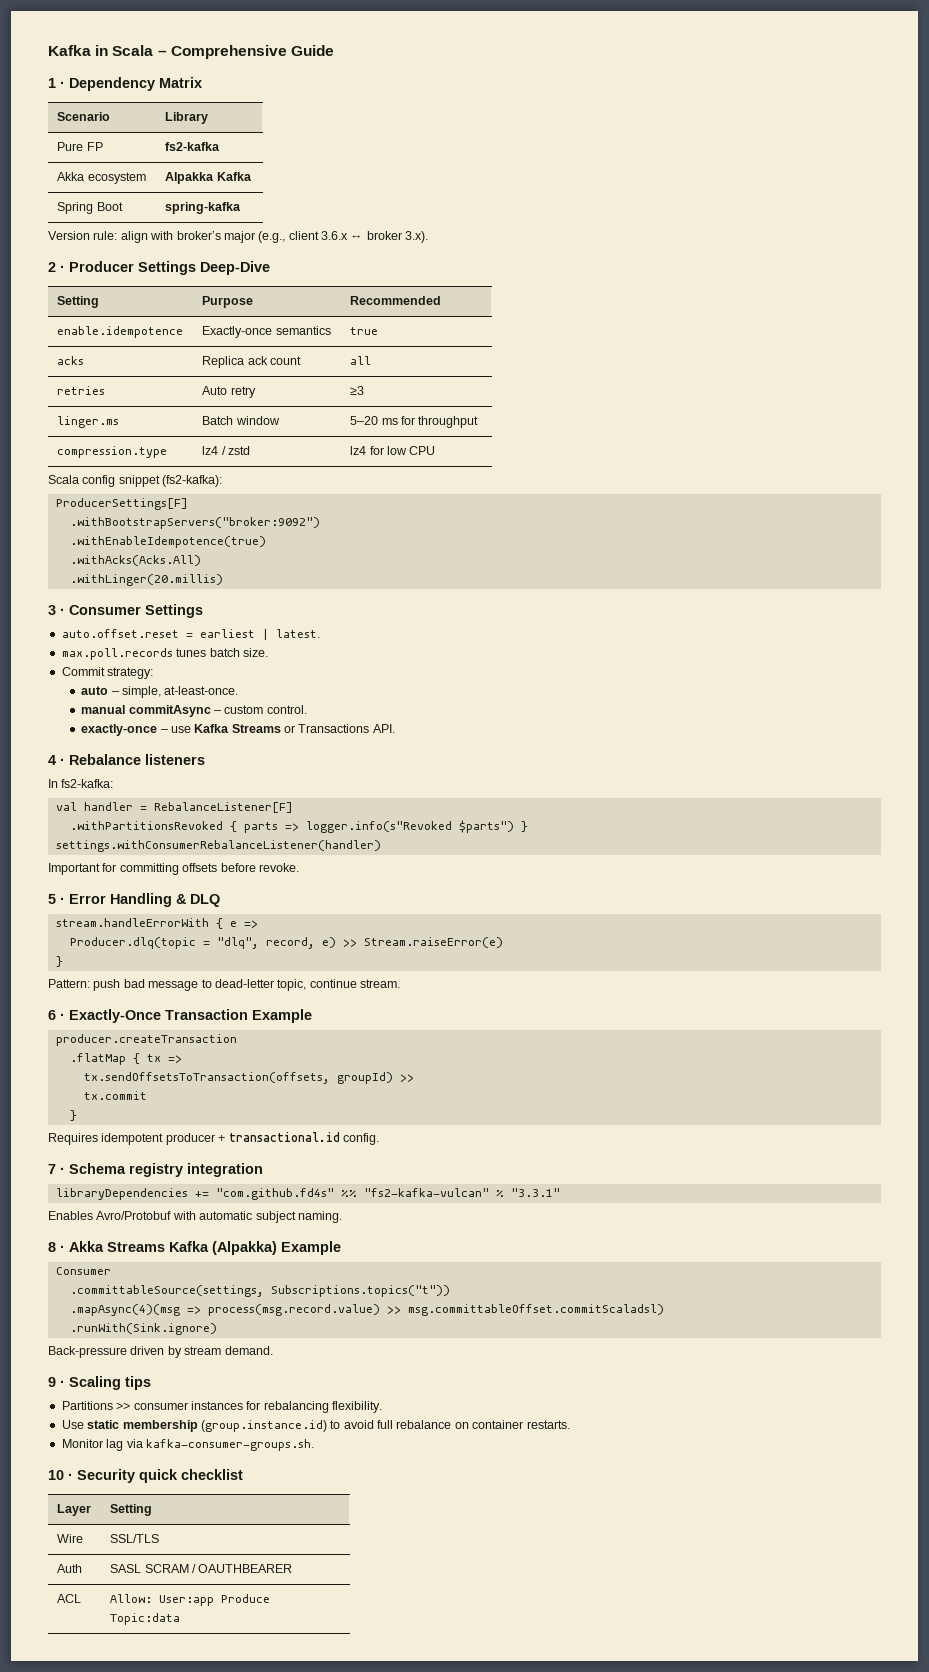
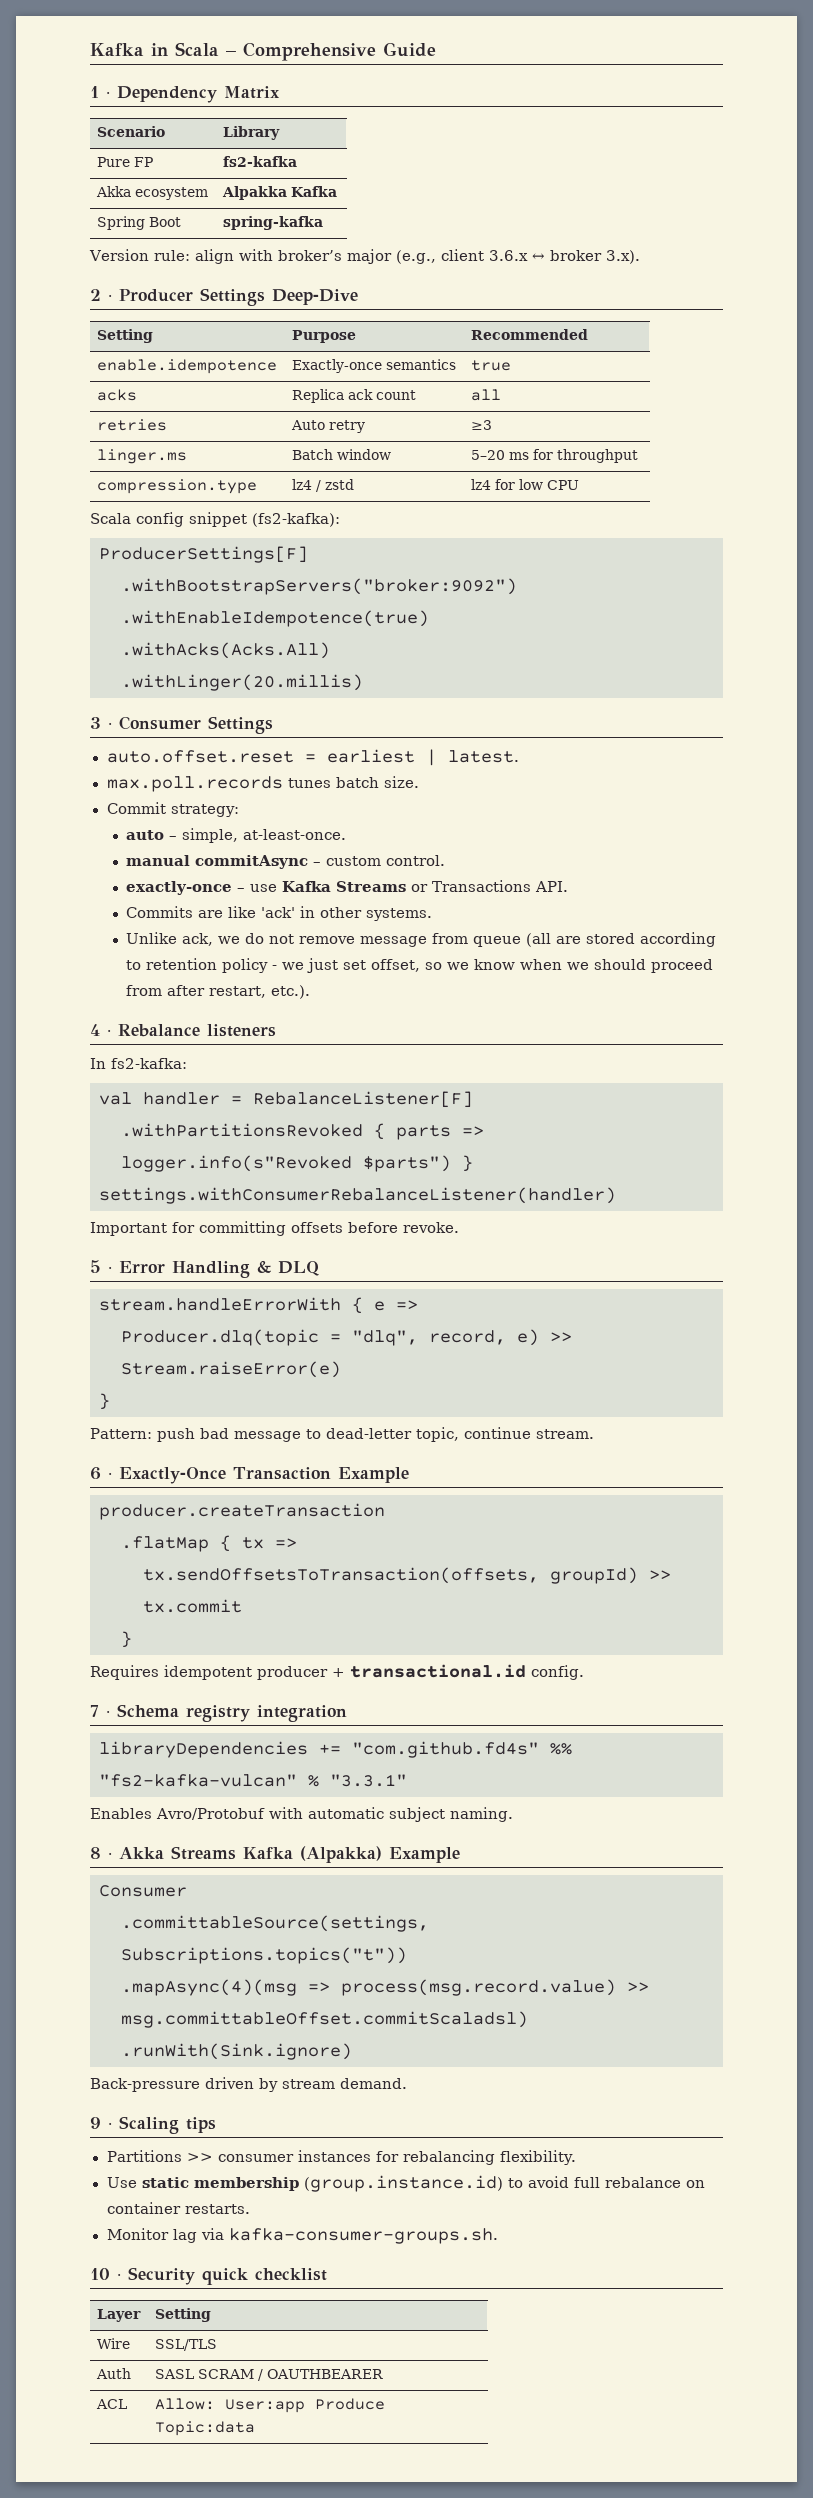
+ Commits are like 'ack' in other systems.
+ Unlike ack, we do not remove message from queue (all are stored according to retention policy - we just set offset, so we know when we should proceed from after restart, etc.).

